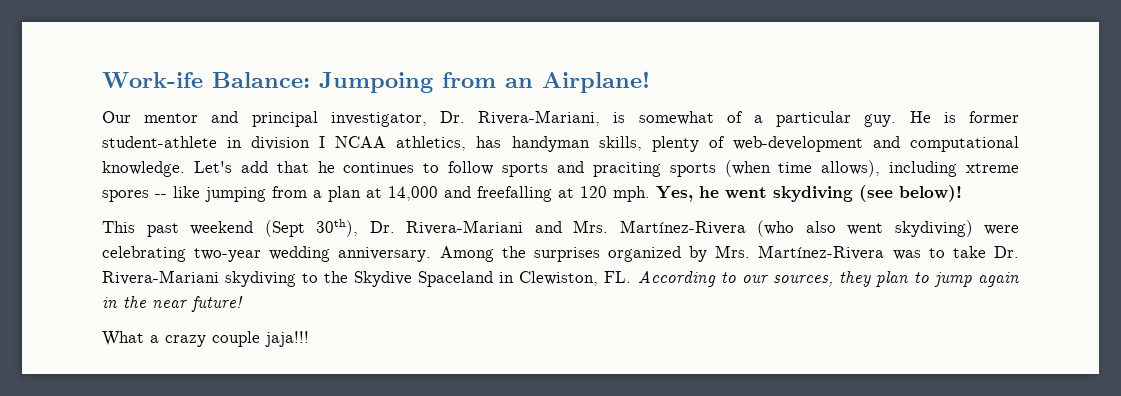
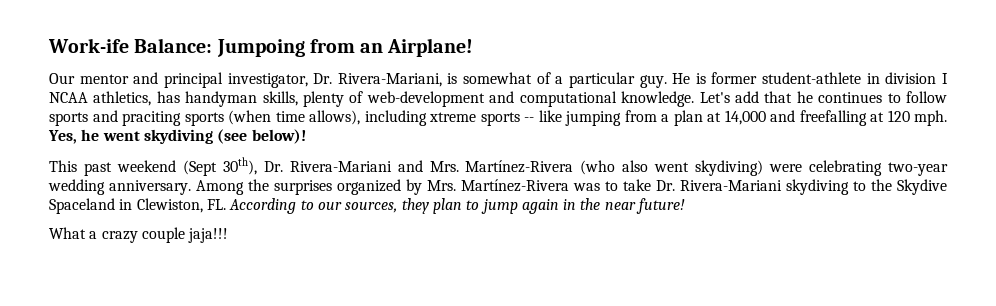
- Let's add that he continues to follow sports and praciting sports (when time allows), including xtreme spores -- like jumping from a plan at 14,000 and freefalling at 120 mph.
+ Let's add that he continues to follow sports and praciting sports (when time allows), including xtreme sports -- like jumping from a plan at 14,000 and freefalling at 120 mph.

